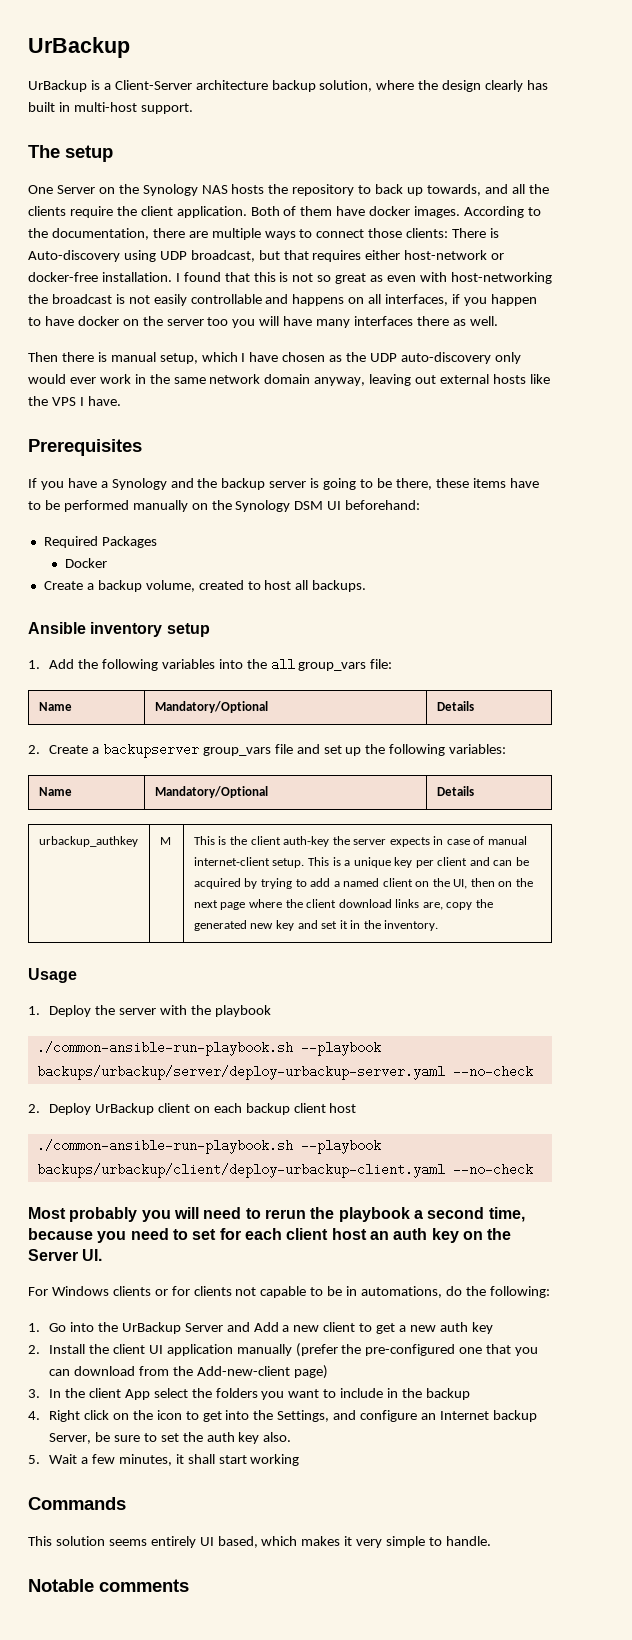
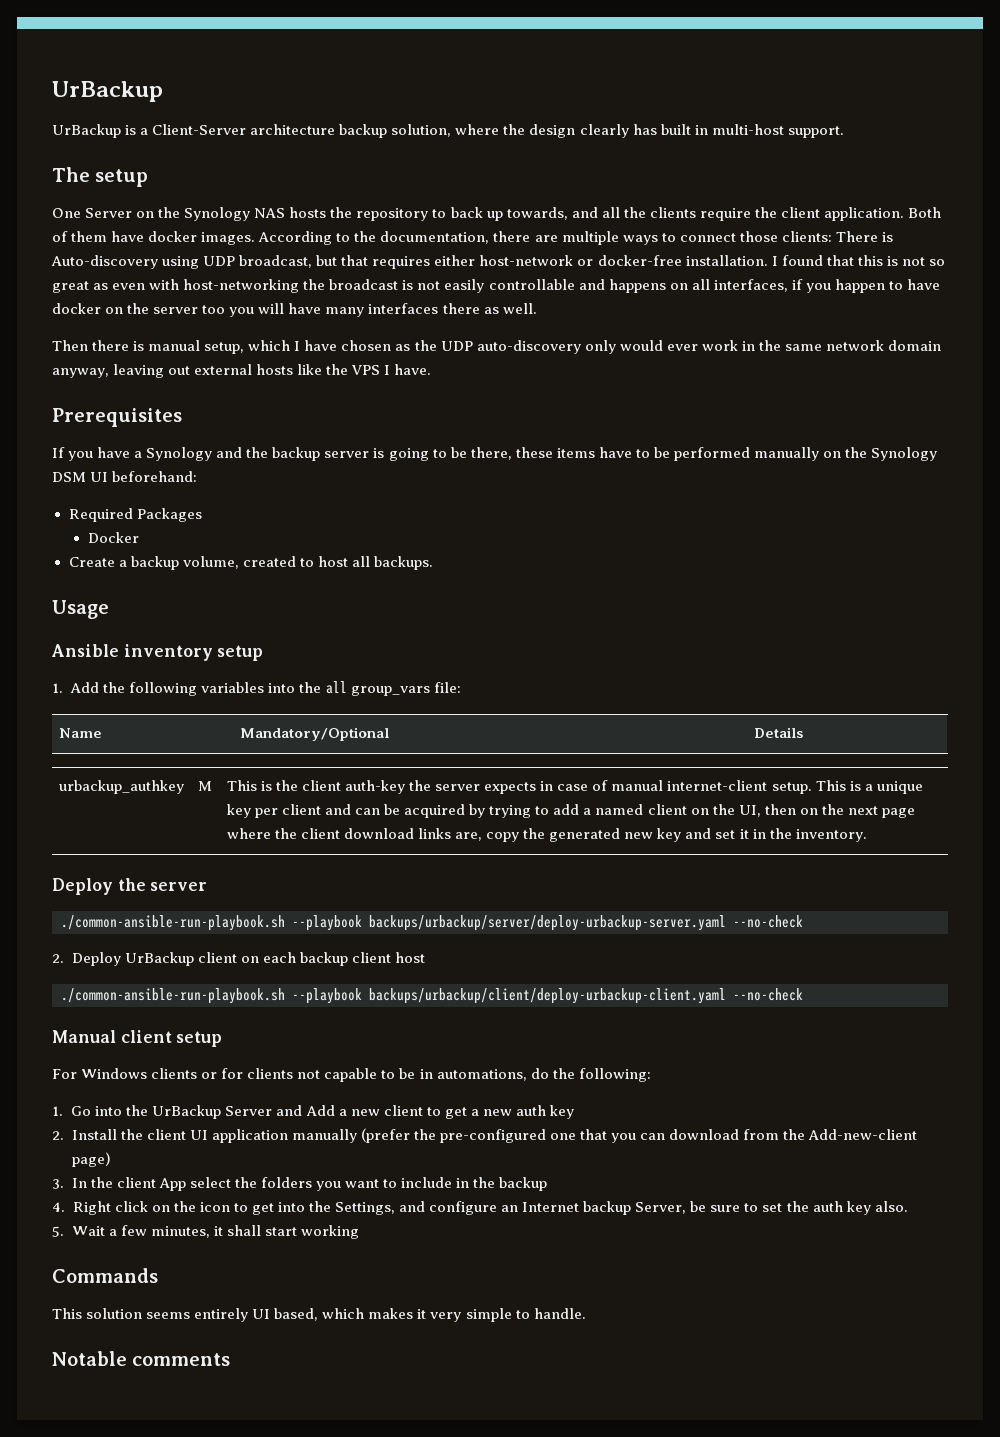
+ Usage
- 2. Create a backupserver group_vars file and set up the following variables:
- Name | Mandatory/Optional | Details
- Usage
- 1. Deploy the server with the playbook
+ Deploy the server
- Most probably you will need to rerun the playbook a second time, because you need to set for each client host an auth key on the Server UI.
+ Manual client setup

